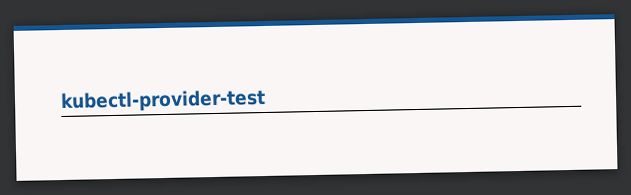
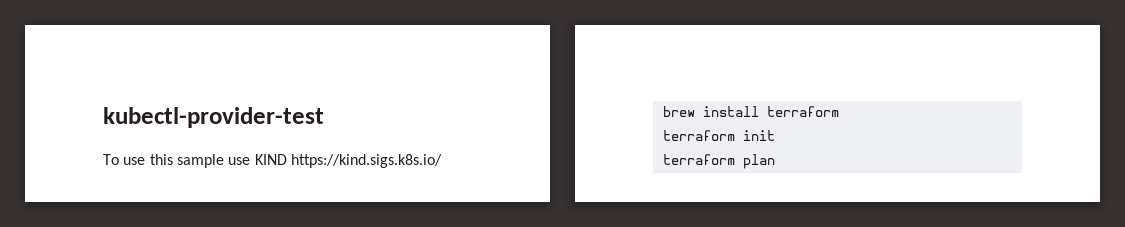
+ To use this sample use KIND https://kind.sigs.k8s.io/
+ brew install terraform
+ terraform init
+ terraform plan

